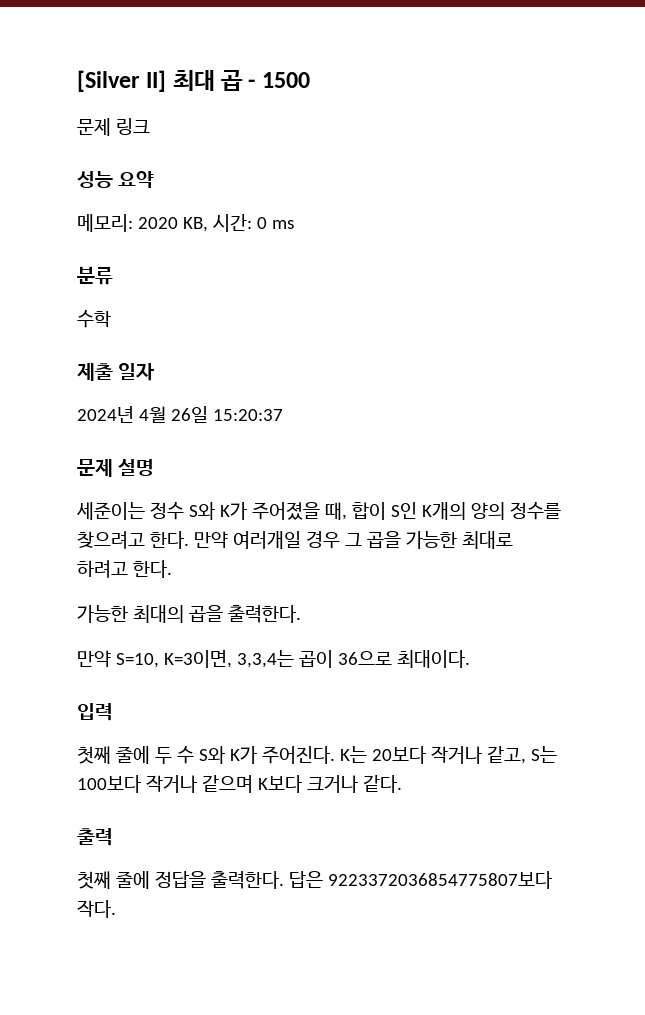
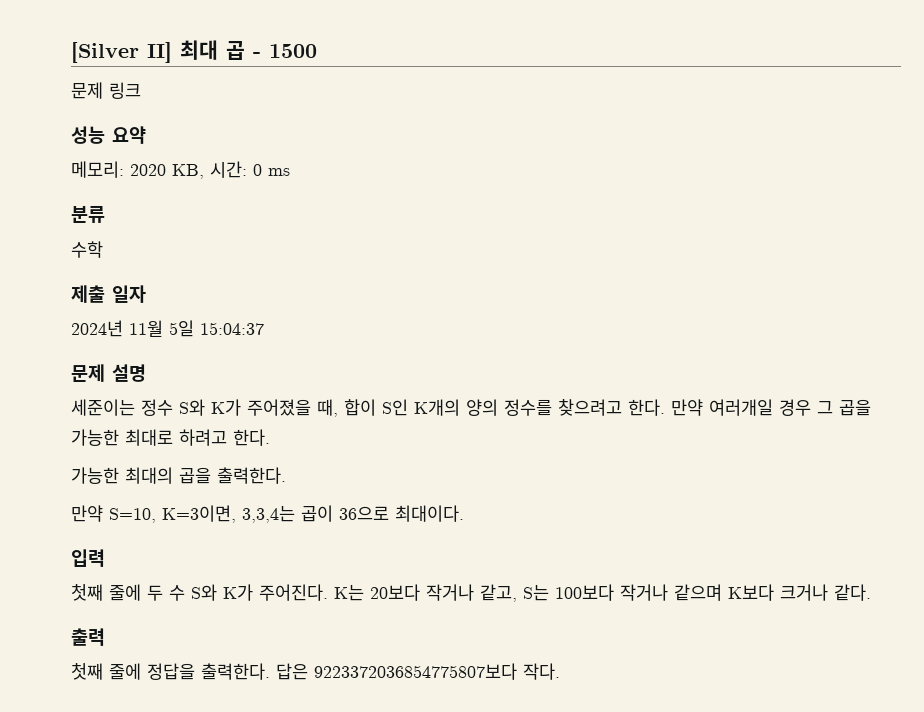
- 2024년 4월 26일 15:20:37
+ 2024년 11월 5일 15:04:37

